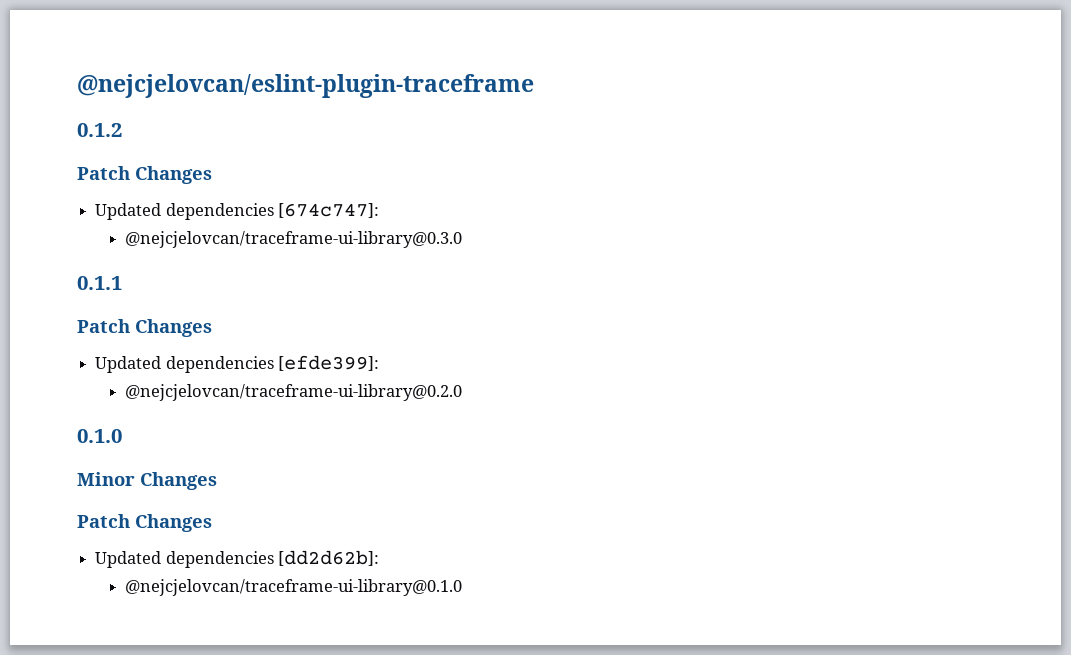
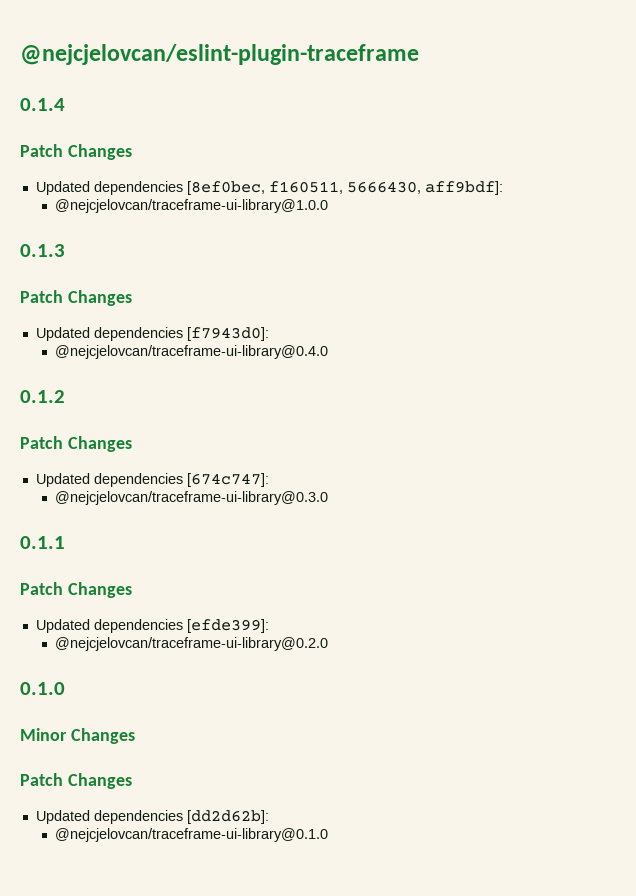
+ 0.1.4
+ Patch Changes
+ Updated dependencies [8ef0bec, f160511, 5666430, aff9bdf]:
+ @nejcjelovcan/traceframe-ui-library@1.0.0
+ 0.1.3
+ Patch Changes
+ Updated dependencies [f7943d0]:
+ @nejcjelovcan/traceframe-ui-library@0.4.0

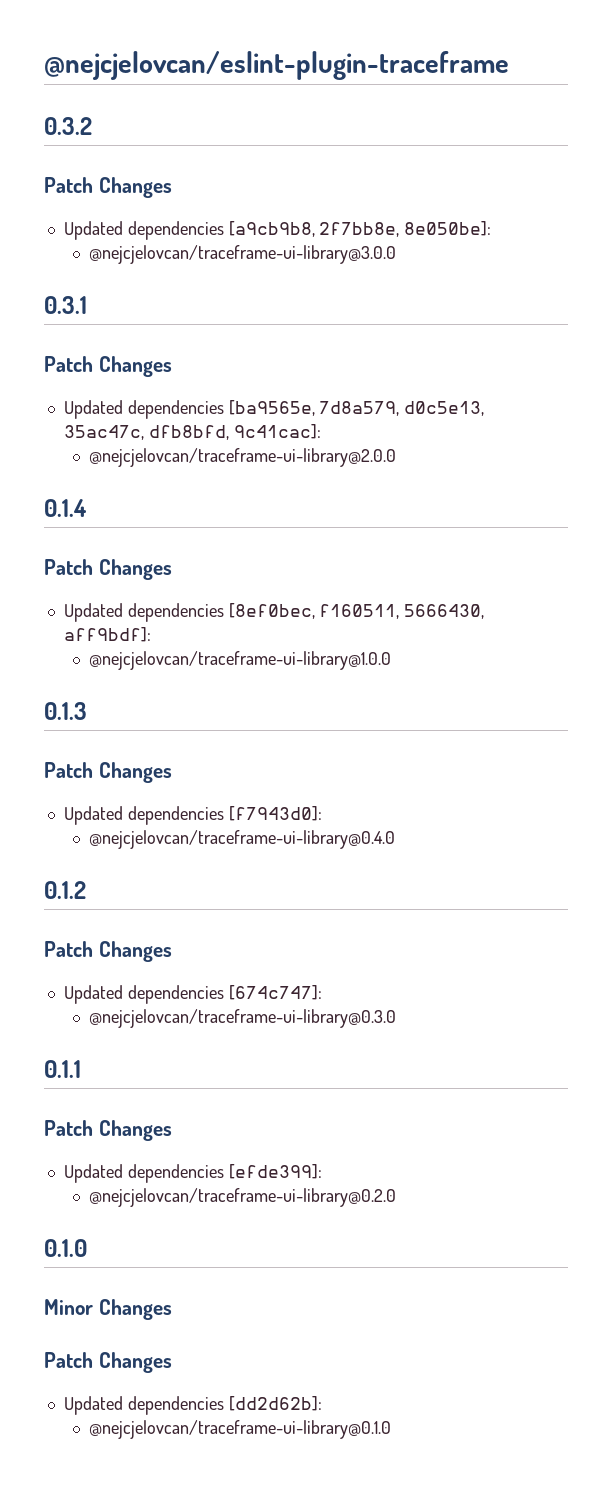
+ 0.3.2
+ Patch Changes
+ Updated dependencies [a9cb9b8, 2f7bb8e, 8e050be]:
+ @nejcjelovcan/traceframe-ui-library@3.0.0
+ 0.3.1
+ Patch Changes
+ Updated dependencies [ba9565e, 7d8a579, d0c5e13, 35ac47c, dfb8bfd, 9c41cac]:
+ @nejcjelovcan/traceframe-ui-library@2.0.0

